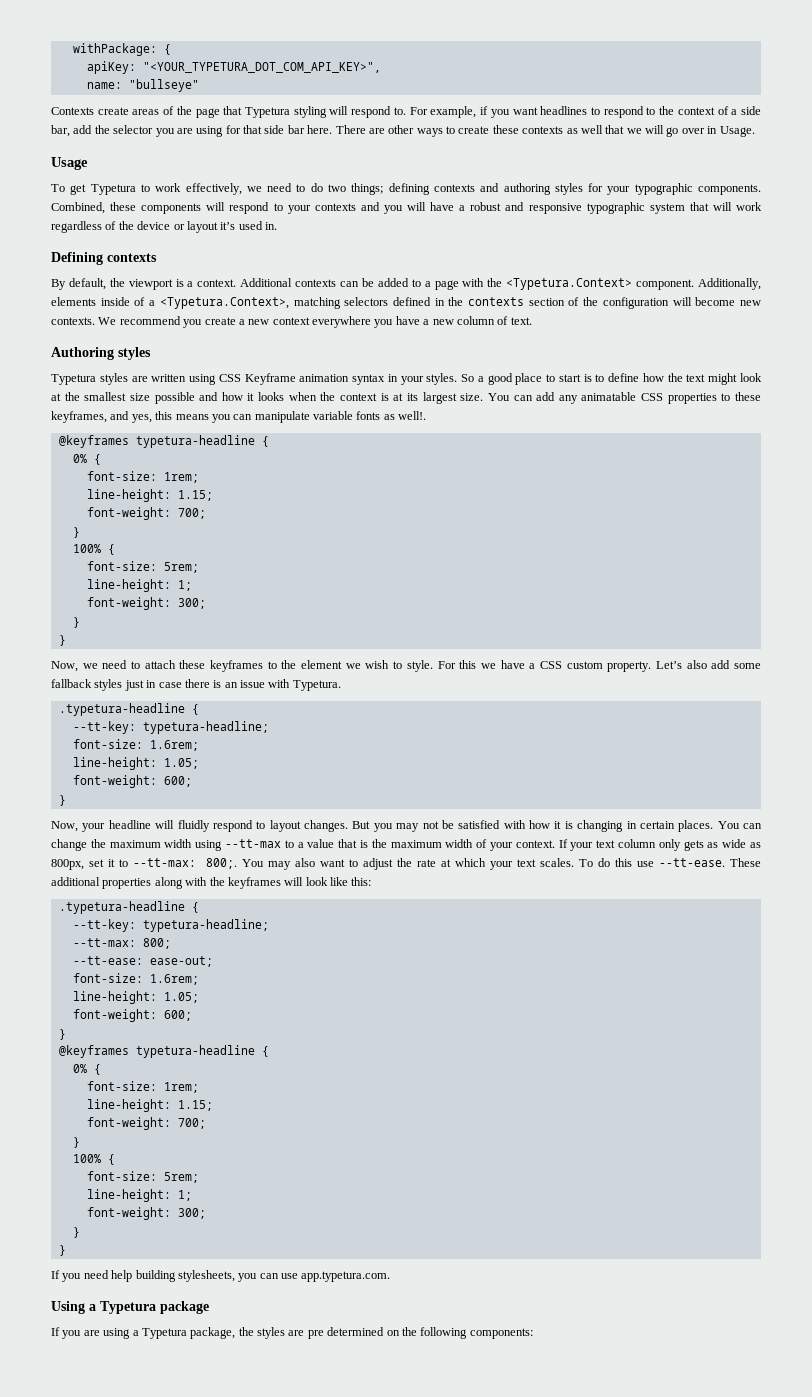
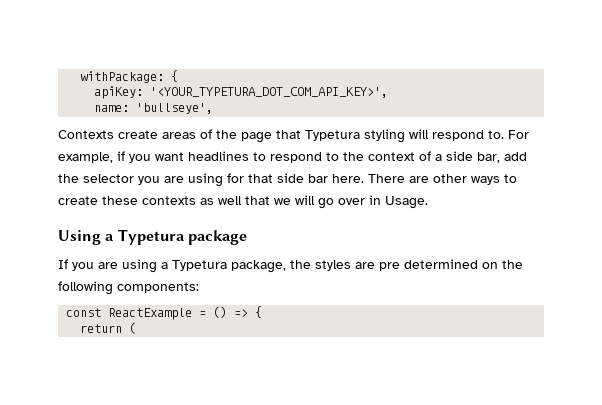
- apiKey: "<YOUR_TYPETURA_DOT_COM_API_KEY>",
+ apiKey: '<YOUR_TYPETURA_DOT_COM_API_KEY>',
- name: "bullseye"
+ name: 'bullseye',
- Usage
- To get Typetura to work effectively, we need to do two things; defining contexts and authoring styles for your typographic components. Combined, these components will respond to your contexts and you will have a robust and responsive typographic system that will work regardless of the device or layout it’s used in.
- Defining contexts
- By default, the viewport is a context. Additional contexts can be added to a page with the <Typetura.Context> component. Additionally, elements inside of a <Typetura.Context>, matching selectors defined in the contexts section of the configuration will become new contexts. We recommend you create a new context everywhere you have a new column of text.
- Authoring styles
- Typetura styles are written using CSS Keyframe animation syntax in your styles. So a good place to start is to define how the text might look at the smallest size possible and how it looks when the context is at its largest size. You can add any animatable CSS properties to these keyframes, and yes, this means you can manipulate variable fonts as well!.
- @keyframes typetura-headline {
- 0% {
- font-size: 1rem;
- line-height: 1.15;
- font-weight: 700;
- }
- 100% {
- font-size: 5rem;
- line-height: 1;
- font-weight: 300;
- }
- }
- Now, we need to attach these keyframes to the element we wish to style. For this we have a CSS custom property. Let’s also add some fallback styles just in case there is an issue with Typetura.
- .typetura-headline {
- --tt-key: typetura-headline;
- font-size: 1.6rem;
- line-height: 1.05;
- font-weight: 600;
- }
- Now, your headline will fluidly respond to layout changes. But you may not be satisfied with how it is changing in certain places. You can change the maximum width using --tt-max to a value that is the maximum width of your context. If your text column only gets as wide as 800px, set it to --tt-max: 800;. You may also want to adjust the rate at which your text scales. To do this use --tt-ease. These additional properties along with the keyframes will look like this:
- .typetura-headline {
- --tt-key: typetura-headline;
- --tt-max: 800;
- --tt-ease: ease-out;
- font-size: 1.6rem;
- line-height: 1.05;
- font-weight: 600;
- }
- @keyframes typetura-headline {
- 0% {
- font-size: 1rem;
- line-height: 1.15;
- font-weight: 700;
- }
- 100% {
- font-size: 5rem;
- line-height: 1;
- font-weight: 300;
- }
- }
- If you need help building stylesheets, you can use app.typetura.com.
+ const ReactExample = () => {
+ return (

